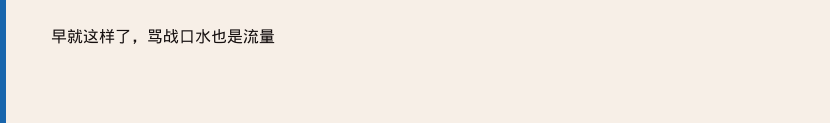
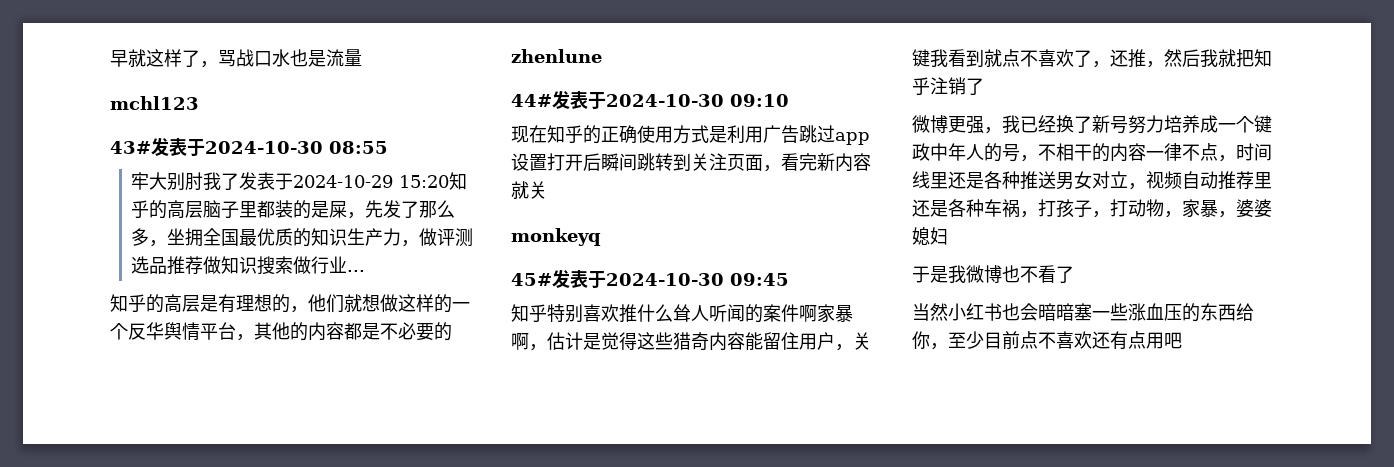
+ mchl123
+ 43#发表于2024-10-30 08:55
+ 牢大别肘我了发表于2024-10-29 15:20知乎的高层脑子里都装的是屎，先发了那么多，坐拥全国最优质的知识生产力，做评测选品推荐做知识搜索做行业...
+ 知乎的高层是有理想的，他们就想做这样的一个反华舆情平台，其他的内容都是不必要的
+ zhenlune
+ 44#发表于2024-10-30 09:10
+ 现在知乎的正确使用方式是利用广告跳过app设置打开后瞬间跳转到关注页面，看完新内容就关
+ monkeyq
+ 45#发表于2024-10-30 09:45
+ 知乎特别喜欢推什么耸人听闻的案件啊家暴啊，估计是觉得这些猎奇内容能留住用户，关键我看到就点不喜欢了，还推，然后我就把知乎注销了
+ 微博更强，我已经换了新号努力培养成一个键政中年人的号，不相干的内容一律不点，时间线里还是各种推送男女对立，视频自动推荐里还是各种车祸，打孩子，打动物，家暴，婆婆媳妇
+ 于是我微博也不看了
+ 当然小红书也会暗暗塞一些涨血压的东西给你，至少目前点不喜欢还有点用吧

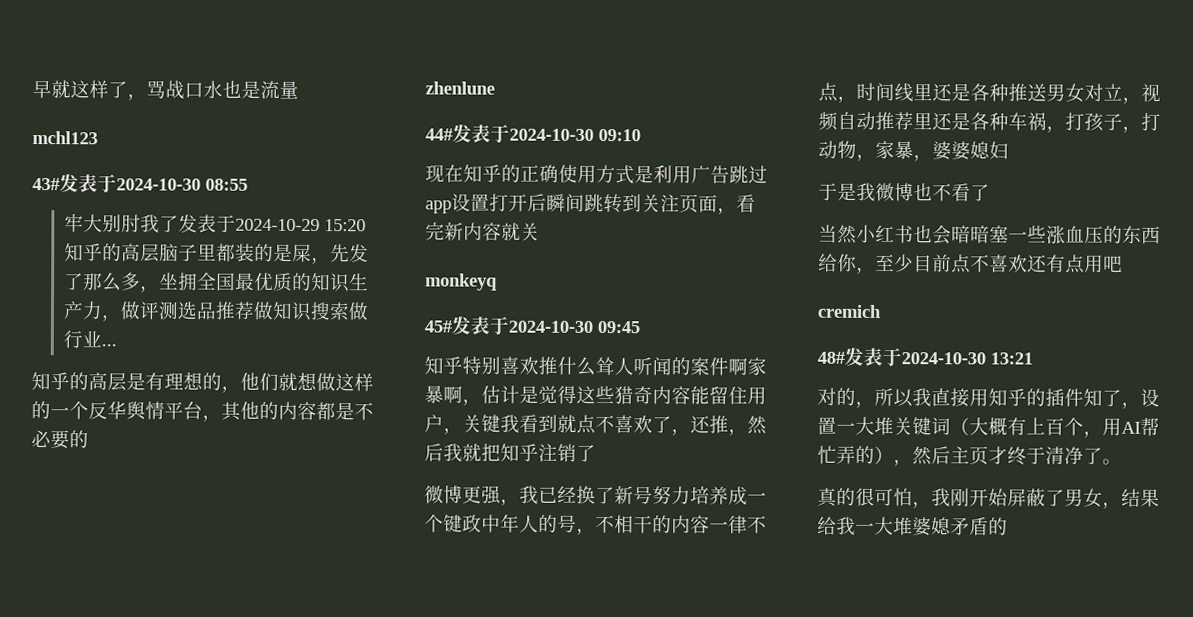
+ cremich
+ 48#发表于2024-10-30 13:21
+ 对的，所以我直接用知乎的插件知了，设置一大堆关键词（大概有上百个，用AI帮忙弄的），然后主页才终于清净了。
+ 真的很可怕，我刚开始屏蔽了男女，结果给我一大堆婆媳矛盾的

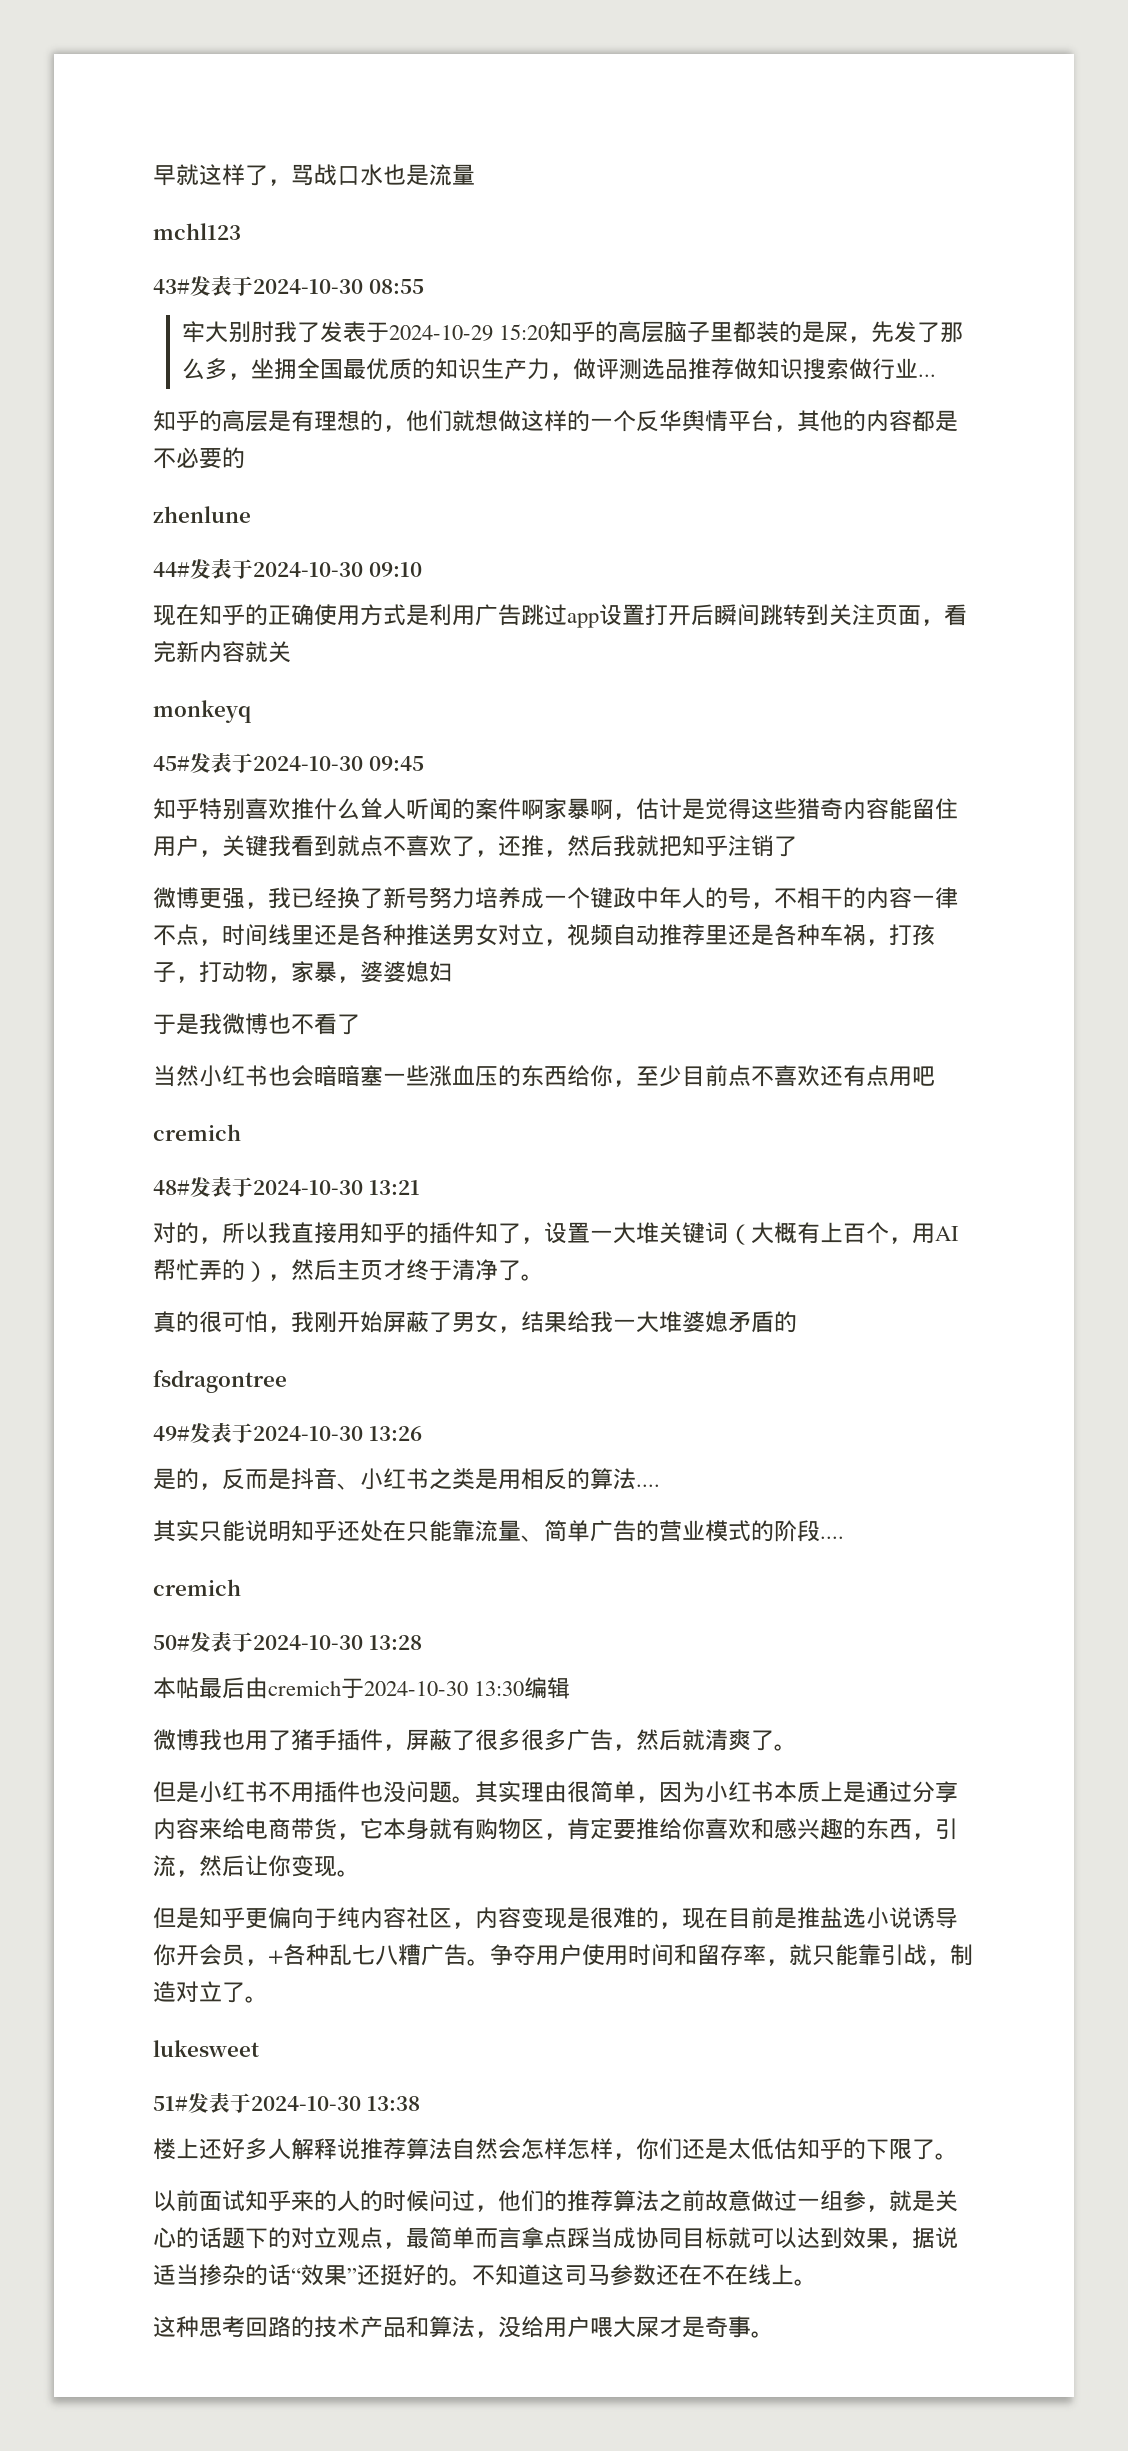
+ fsdragontree
+ 49#发表于2024-10-30 13:26
+ 是的，反而是抖音、小红书之类是用相反的算法....
+ 其实只能说明知乎还处在只能靠流量、简单广告的营业模式的阶段....
+ cremich
+ 50#发表于2024-10-30 13:28
+ 本帖最后由cremich于2024-10-30 13:30编辑
+ 微博我也用了猪手插件，屏蔽了很多很多广告，然后就清爽了。
+ 但是小红书不用插件也没问题。其实理由很简单，因为小红书本质上是通过分享内容来给电商带货，它本身就有购物区，肯定要推给你喜欢和感兴趣的东西，引流，然后让你变现。
+ 但是知乎更偏向于纯内容社区，内容变现是很难的，现在目前是推盐选小说诱导你开会员，+各种乱七八糟广告。争夺用户使用时间和留存率，就只能靠引战，制造对立了。
+ lukesweet
+ 51#发表于2024-10-30 13:38
+ 楼上还好多人解释说推荐算法自然会怎样怎样，你们还是太低估知乎的下限了。
+ 以前面试知乎来的人的时候问过，他们的推荐算法之前故意做过一组参，就是关心的话题下的对立观点，最简单而言拿点踩当成协同目标就可以达到效果，据说适当掺杂的话“效果”还挺好的。不知道这司马参数还在不在线上。
+ 这种思考回路的技术产品和算法，没给用户喂大屎才是奇事。

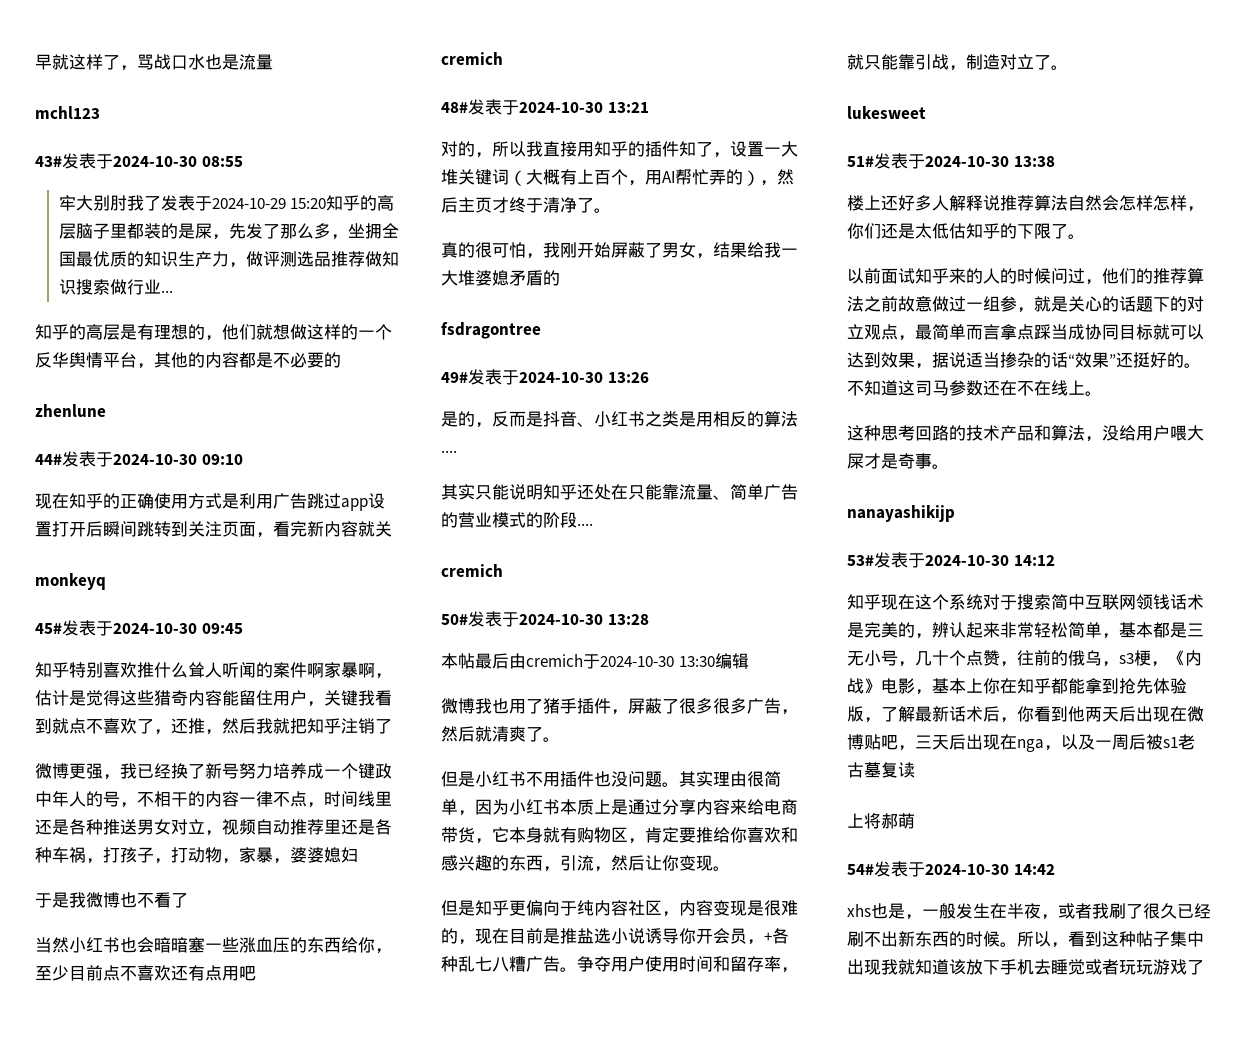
+ nanayashikijp
+ 53#发表于2024-10-30 14:12
+ 知乎现在这个系统对于搜索简中互联网领钱话术是完美的，辨认起来非常轻松简单，基本都是三无小号，几十个点赞，往前的俄乌，s3梗，《内战》电影，基本上你在知乎都能拿到抢先体验版，了解最新话术后，你看到他两天后出现在微博贴吧，三天后出现在nga，以及一周后被s1老古墓复读
+ 上将郝萌
+ 54#发表于2024-10-30 14:42
+ xhs也是，一般发生在半夜，或者我刷了很久已经刷不出新东西的时候。所以，看到这种帖子集中出现我就知道该放下手机去睡觉或者玩玩游戏了

